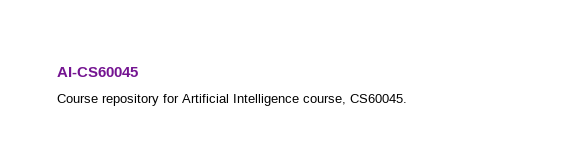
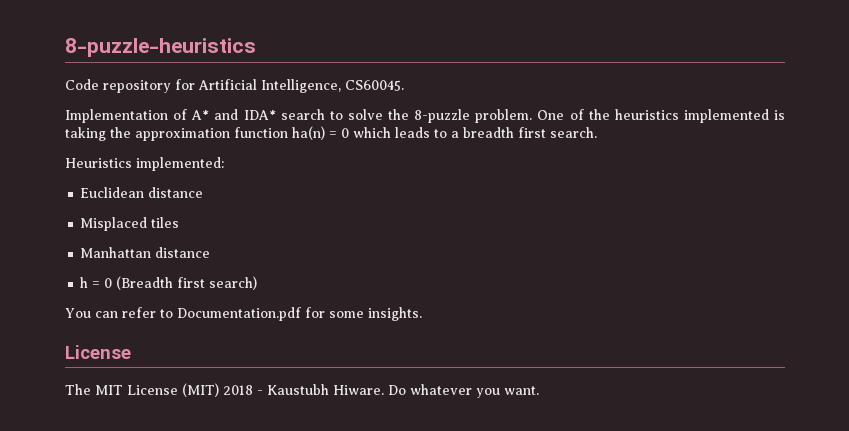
- AI-CS60045
- Course repository for Artificial Intelligence course, CS60045.
+ 8-puzzle-heuristics
+ Code repository for Artificial Intelligence, CS60045.
+ Implementation of A* and IDA* search to solve the 8-puzzle problem. One of the heuristics implemented is taking the approximation function ha(n) = 0 which leads to a breadth first search.
+ Heuristics implemented:
+ Euclidean distance
+ Misplaced tiles
+ Manhattan distance
+ h = 0 (Breadth first search)
+ You can refer to Documentation.pdf for some insights.
+ License
+ The MIT License (MIT) 2018 - Kaustubh Hiware. Do whatever you want.

